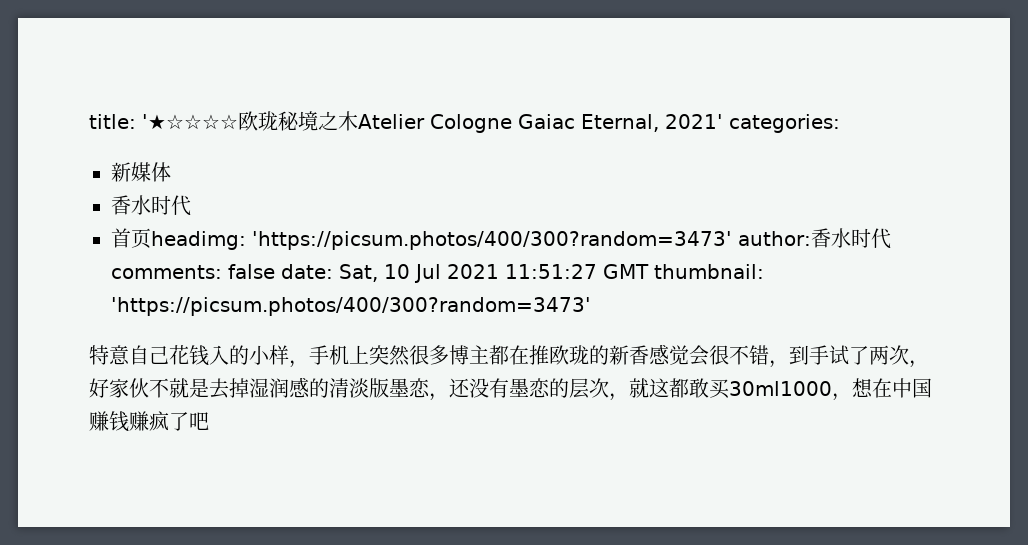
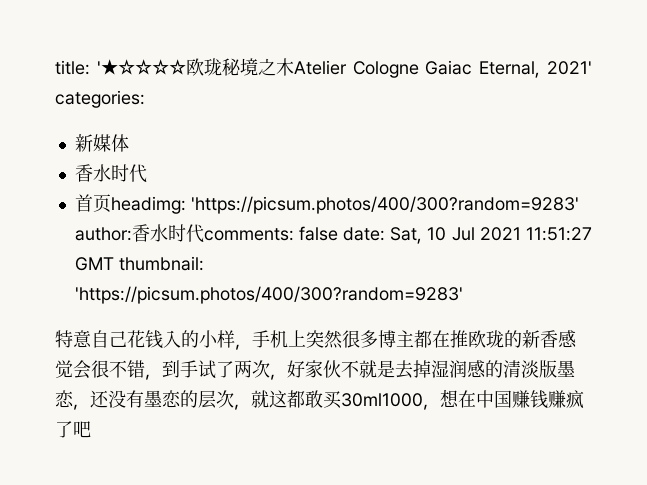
- 首页headimg: 'https://picsum.photos/400/300?random=3473' author:香水时代comments: false date: Sat, 10 Jul 2021 11:51:27 GMT thumbnail: 'https://picsum.photos/400/300?random=3473'
+ 首页headimg: 'https://picsum.photos/400/300?random=9283' author:香水时代comments: false date: Sat, 10 Jul 2021 11:51:27 GMT thumbnail: 'https://picsum.photos/400/300?random=9283'

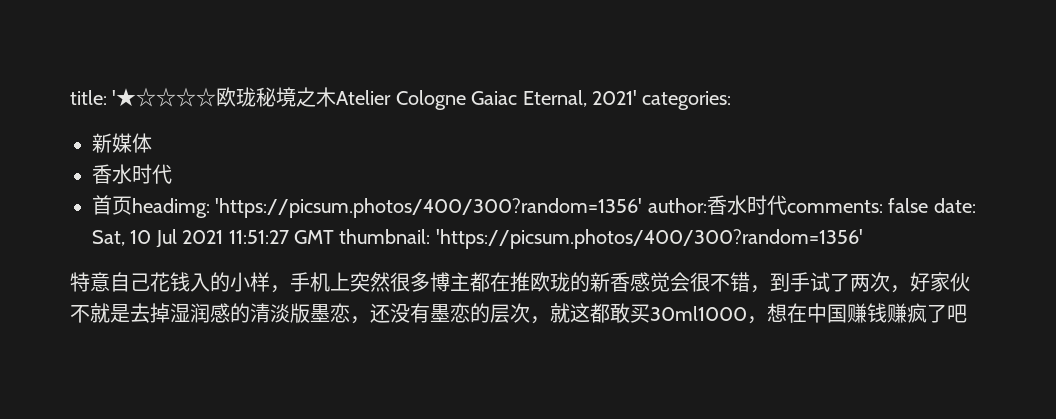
- 首页headimg: 'https://picsum.photos/400/300?random=9283' author:香水时代comments: false date: Sat, 10 Jul 2021 11:51:27 GMT thumbnail: 'https://picsum.photos/400/300?random=9283'
+ 首页headimg: 'https://picsum.photos/400/300?random=1356' author:香水时代comments: false date: Sat, 10 Jul 2021 11:51:27 GMT thumbnail: 'https://picsum.photos/400/300?random=1356'

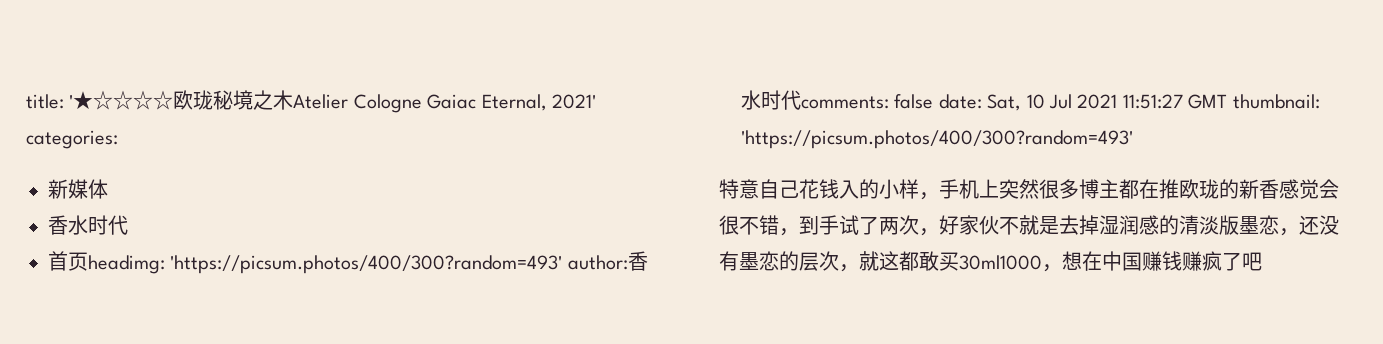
- 首页headimg: 'https://picsum.photos/400/300?random=1356' author:香水时代comments: false date: Sat, 10 Jul 2021 11:51:27 GMT thumbnail: 'https://picsum.photos/400/300?random=1356'
+ 首页headimg: 'https://picsum.photos/400/300?random=493' author:香水时代comments: false date: Sat, 10 Jul 2021 11:51:27 GMT thumbnail: 'https://picsum.photos/400/300?random=493'

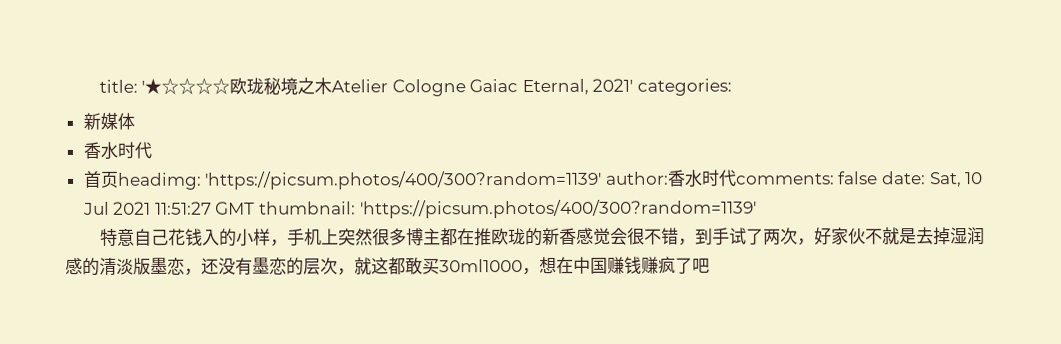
- 首页headimg: 'https://picsum.photos/400/300?random=493' author:香水时代comments: false date: Sat, 10 Jul 2021 11:51:27 GMT thumbnail: 'https://picsum.photos/400/300?random=493'
+ 首页headimg: 'https://picsum.photos/400/300?random=1139' author:香水时代comments: false date: Sat, 10 Jul 2021 11:51:27 GMT thumbnail: 'https://picsum.photos/400/300?random=1139'

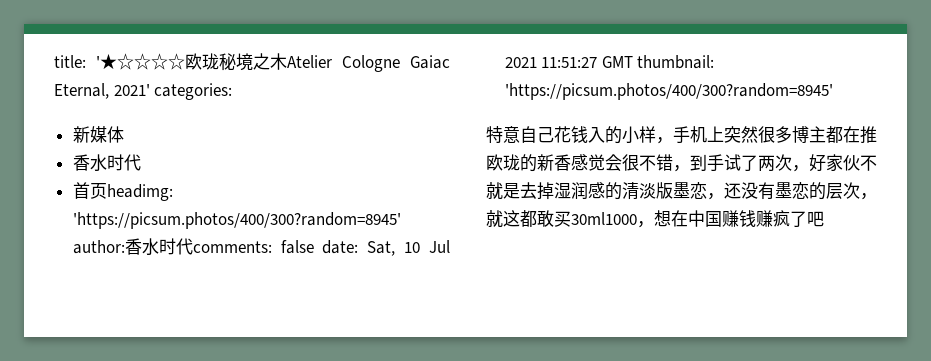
- 首页headimg: 'https://picsum.photos/400/300?random=1139' author:香水时代comments: false date: Sat, 10 Jul 2021 11:51:27 GMT thumbnail: 'https://picsum.photos/400/300?random=1139'
+ 首页headimg: 'https://picsum.photos/400/300?random=8945' author:香水时代comments: false date: Sat, 10 Jul 2021 11:51:27 GMT thumbnail: 'https://picsum.photos/400/300?random=8945'

